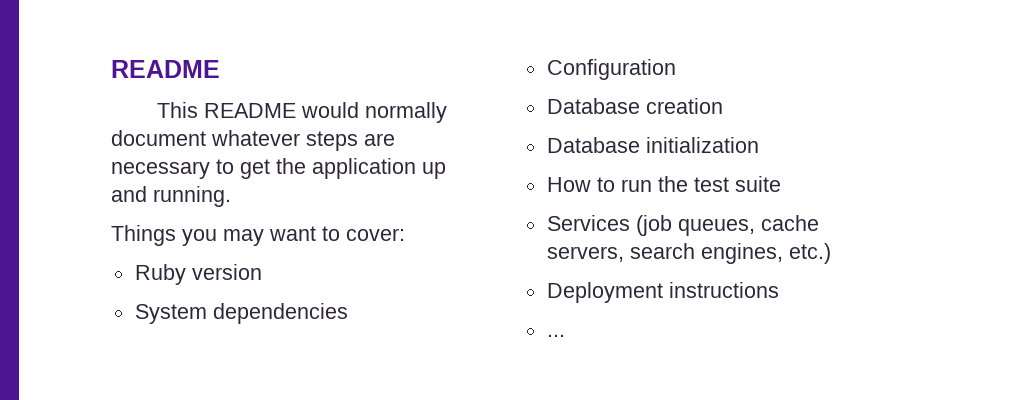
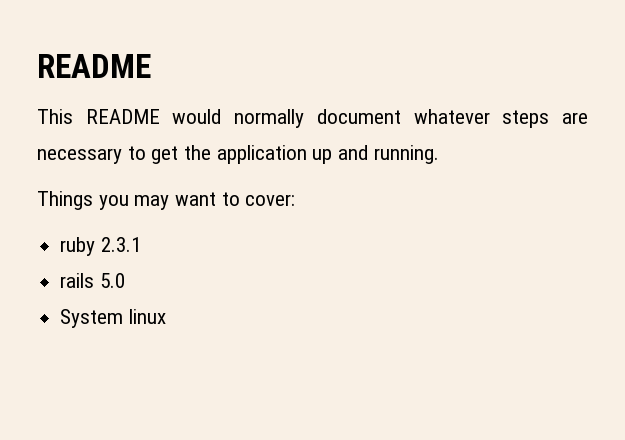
- Ruby version
- System dependencies
- Configuration
- Database creation
- Database initialization
- How to run the test suite
- Services (job queues, cache servers, search engines, etc.)
- Deployment instructions
- ...
+ ruby 2.3.1
+ rails 5.0
+ System linux

